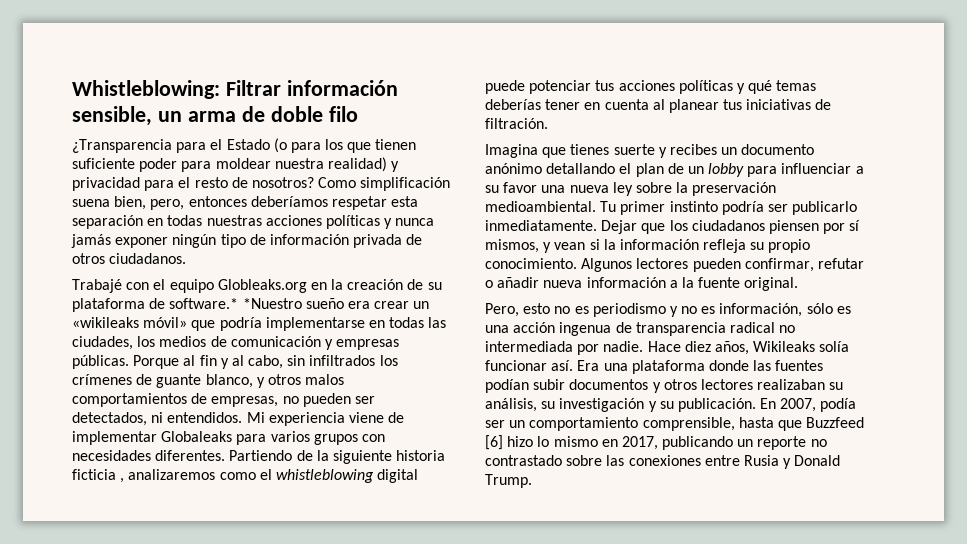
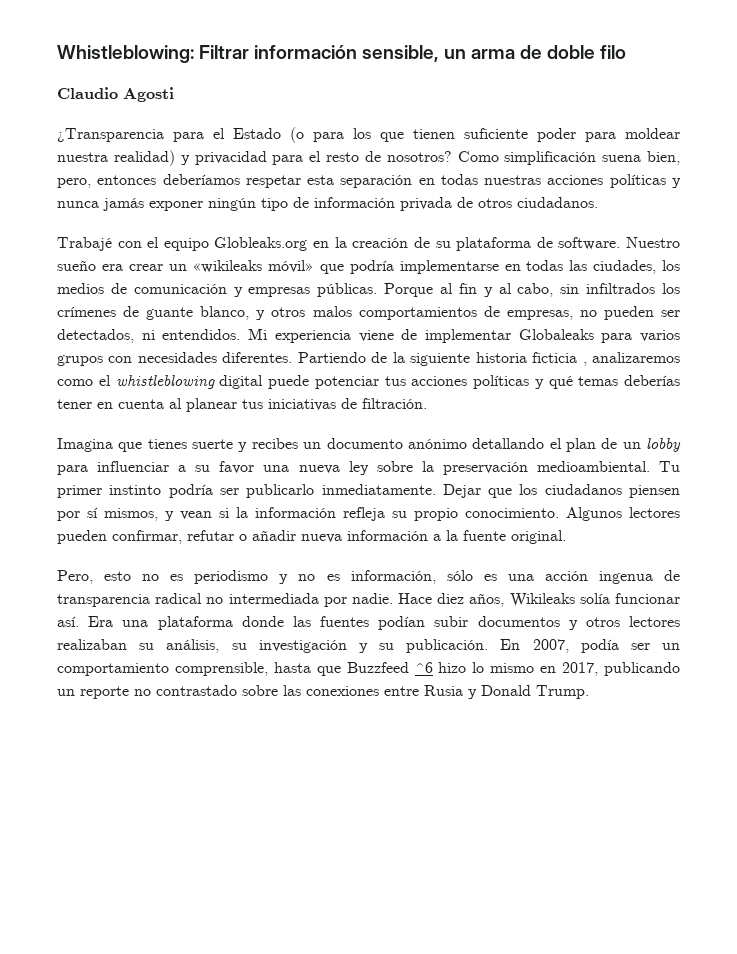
+ Claudio Agosti
- Trabajé con el equipo Globleaks.org en la creación de su plataforma de software.* *Nuestro sueño era crear un «wikileaks móvil» que podría implementarse en todas las ciudades, los medios de comunicación y empresas públicas.
+ Trabajé con el equipo Globleaks.org en la creación de su plataforma de software. Nuestro sueño era crear un «wikileaks móvil» que podría implementarse en todas las ciudades, los medios de comunicación y empresas públicas.
- En 2007, podía ser un comportamiento comprensible, hasta que Buzzfeed [6] hizo lo mismo en 2017, publicando un reporte no contrastado sobre las conexiones entre Rusia y Donald Trump.
+ En 2007, podía ser un comportamiento comprensible, hasta que Buzzfeed ^6 hizo lo mismo en 2017, publicando un reporte no contrastado sobre las conexiones entre Rusia y Donald Trump.

